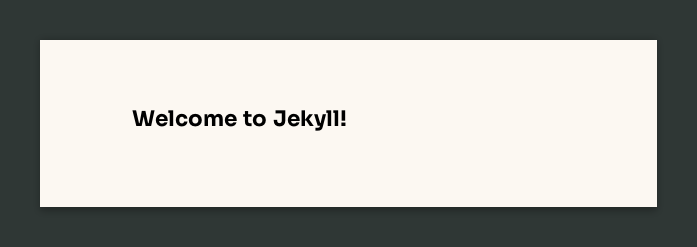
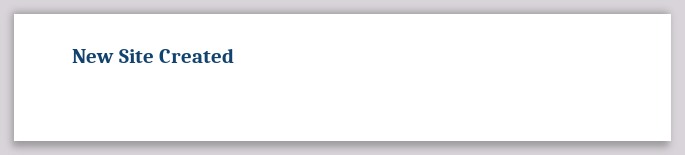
- Welcome to Jekyll!
+ New Site Created

